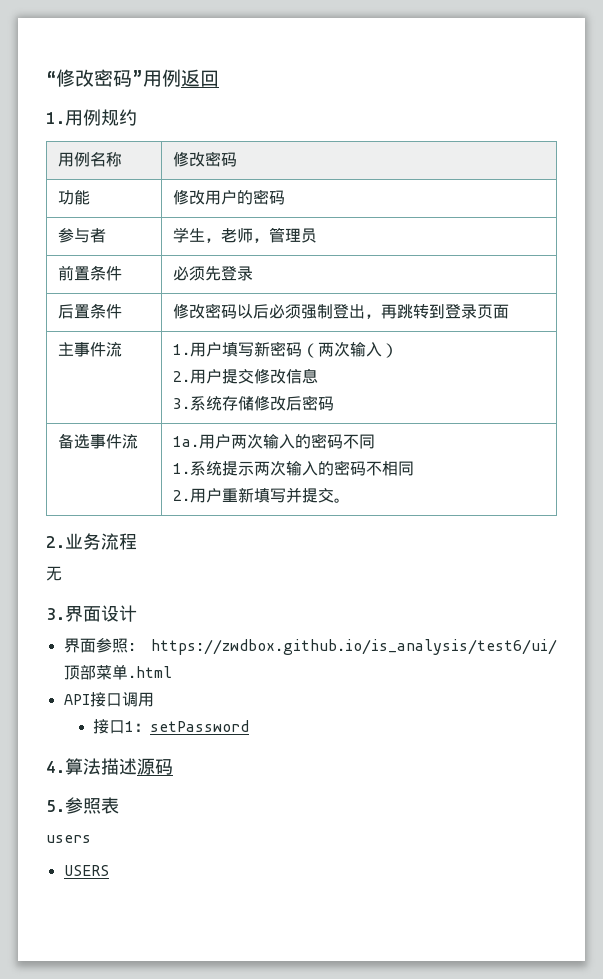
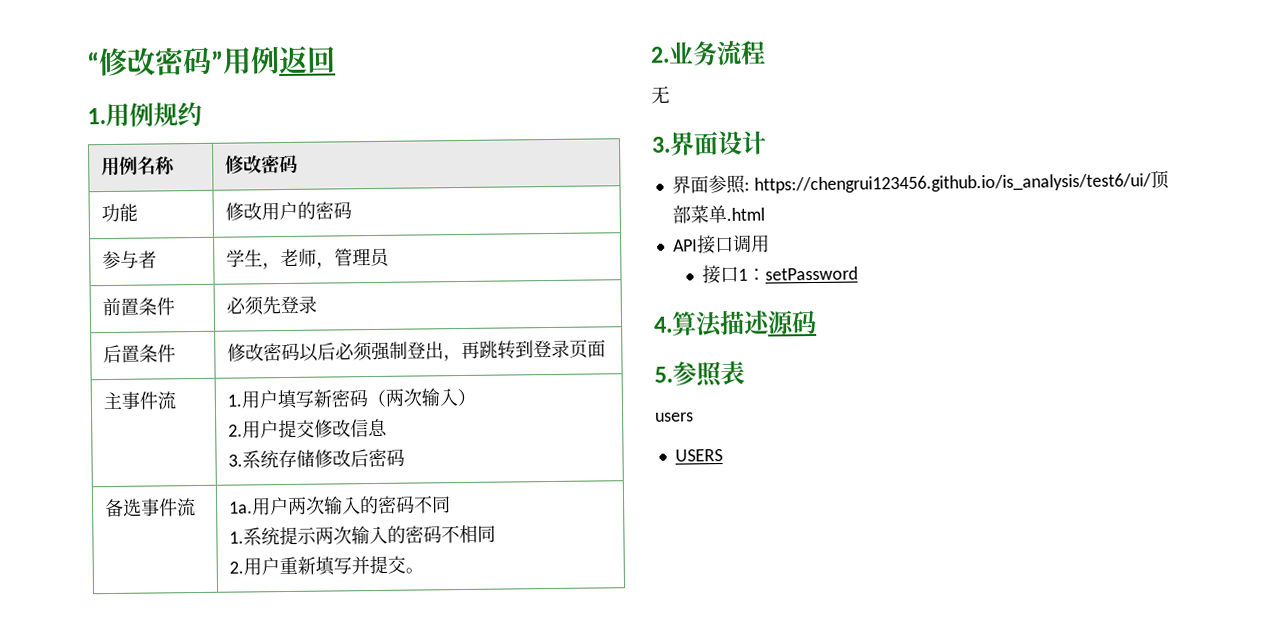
- 界面参照: https://zwdbox.github.io/is_analysis/test6/ui/顶部菜单.html
+ 界面参照: https://chengrui123456.github.io/is_analysis/test6/ui/顶部菜单.html

